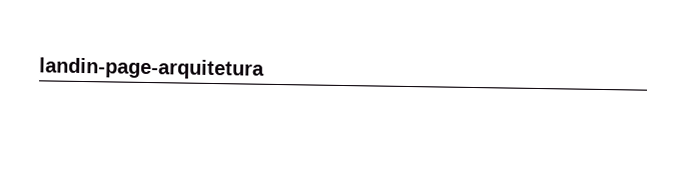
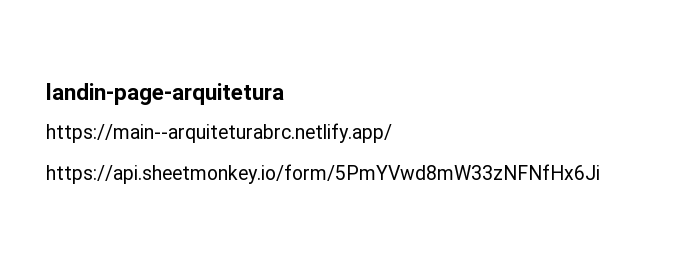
+ https://main--arquiteturabrc.netlify.app/
+ https://api.sheetmonkey.io/form/5PmYVwd8mW33zNFNfHx6Ji

